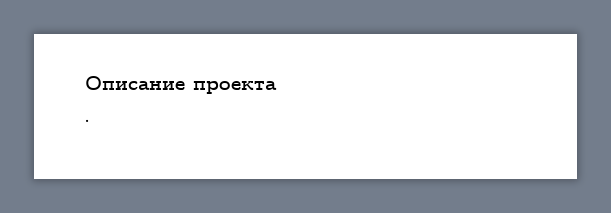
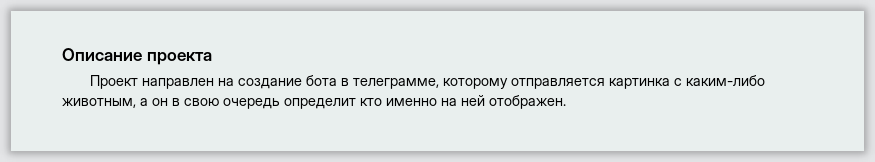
- .
+ Проект направлен на создание бота в телеграмме, которому отправляется картинка с каким-либо животным, а он в свою очередь определит кто именно на ней отображен.

